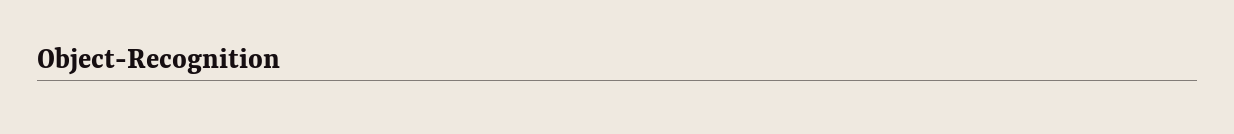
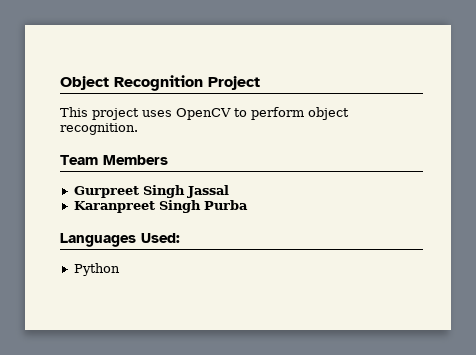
- Object-Recognition
+ Object Recognition Project
+ This project uses OpenCV to perform object recognition.
+ Team Members
+ Gurpreet Singh Jassal
+ Karanpreet Singh Purba
+ Languages Used:
+ Python

